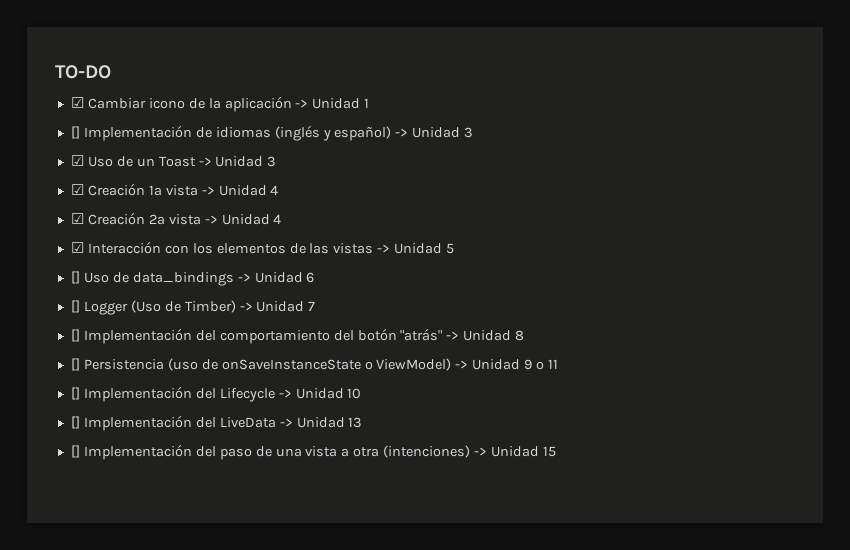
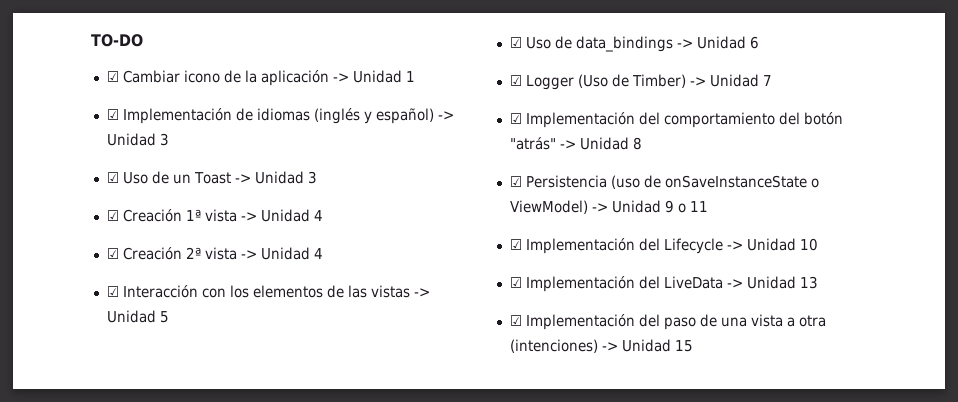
- [] Implementación de idiomas (inglés y español) -> Unidad 3
+ ☑ Implementación de idiomas (inglés y español) -> Unidad 3
- [] Uso de data_bindings -> Unidad 6
+ ☑ Uso de data_bindings -> Unidad 6
- [] Logger (Uso de Timber) -> Unidad 7
+ ☑ Logger (Uso de Timber) -> Unidad 7
- [] Implementación del comportamiento del botón "atrás" -> Unidad 8
+ ☑ Implementación del comportamiento del botón "atrás" -> Unidad 8
- [] Persistencia (uso de onSaveInstanceState o ViewModel) -> Unidad 9 o 11
+ ☑ Persistencia (uso de onSaveInstanceState o ViewModel) -> Unidad 9 o 11
- [] Implementación del Lifecycle -> Unidad 10
+ ☑ Implementación del Lifecycle -> Unidad 10
- [] Implementación del LiveData -> Unidad 13
+ ☑ Implementación del LiveData -> Unidad 13
- [] Implementación del paso de una vista a otra (intenciones) -> Unidad 15
+ ☑ Implementación del paso de una vista a otra (intenciones) -> Unidad 15

